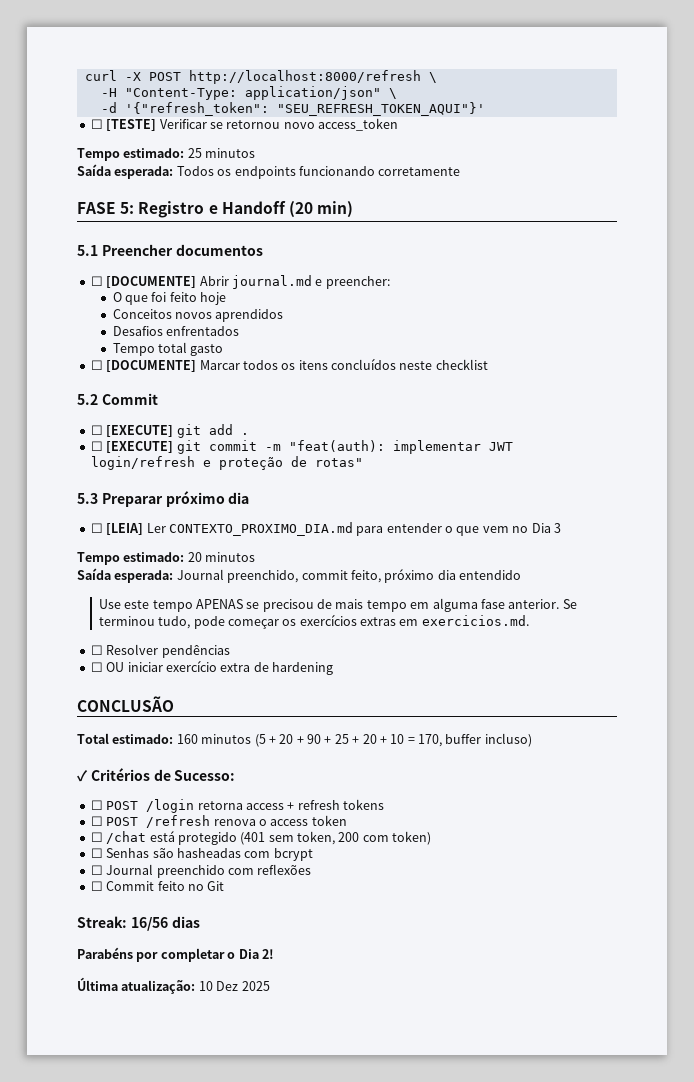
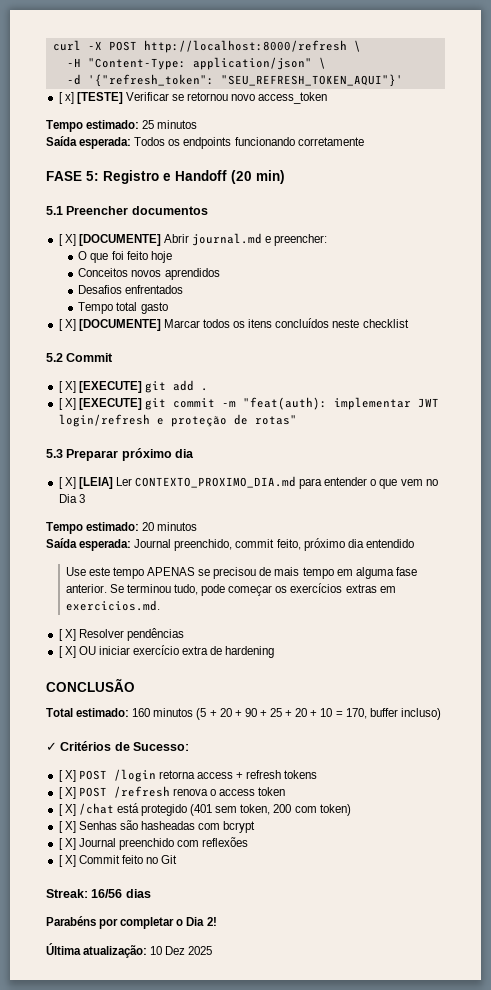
- ☐ [TESTE] Verificar se retornou novo access_token
+ [ x] [TESTE] Verificar se retornou novo access_token
- ☐ [DOCUMENTE] Abrir journal.md e preencher:
+ [ X] [DOCUMENTE] Abrir journal.md e preencher:
- ☐ [DOCUMENTE] Marcar todos os itens concluídos neste checklist
+ [ X] [DOCUMENTE] Marcar todos os itens concluídos neste checklist
- ☐ [EXECUTE] git add .
+ [ X] [EXECUTE] git add .
- ☐ [EXECUTE] git commit -m "feat(auth): implementar JWT login/refresh e proteção de rotas"
+ [ X] [EXECUTE] git commit -m "feat(auth): implementar JWT login/refresh e proteção de rotas"
- ☐ [LEIA] Ler CONTEXTO_PROXIMO_DIA.md para entender o que vem no Dia 3
+ [ X] [LEIA] Ler CONTEXTO_PROXIMO_DIA.md para entender o que vem no Dia 3
- ☐ Resolver pendências
+ [ X] Resolver pendências
- ☐ OU iniciar exercício extra de hardening
+ [ X] OU iniciar exercício extra de hardening
- ☐ POST /login retorna access + refresh tokens
+ [ X] POST /login retorna access + refresh tokens
- ☐ POST /refresh renova o access token
+ [ X] POST /refresh renova o access token
- ☐ /chat está protegido (401 sem token, 200 com token)
+ [ X] /chat está protegido (401 sem token, 200 com token)
- ☐ Senhas são hasheadas com bcrypt
+ [ X] Senhas são hasheadas com bcrypt
- ☐ Journal preenchido com reflexões
+ [ X] Journal preenchido com reflexões
- ☐ Commit feito no Git
+ [ X] Commit feito no Git

